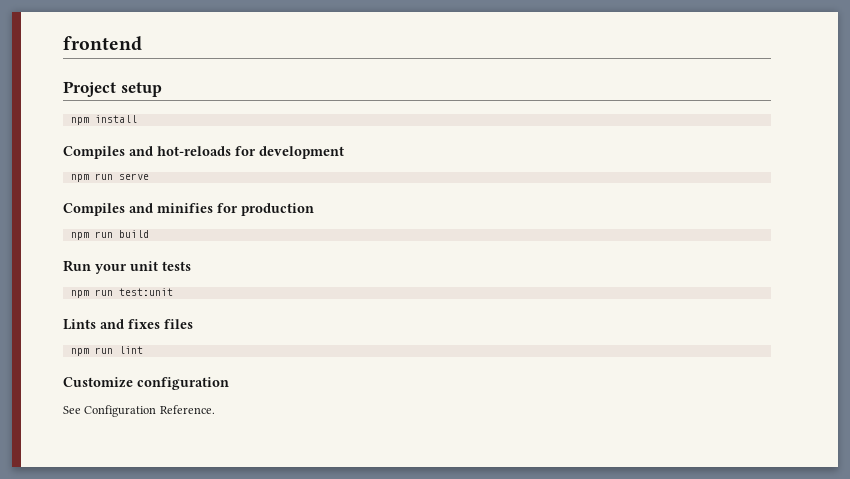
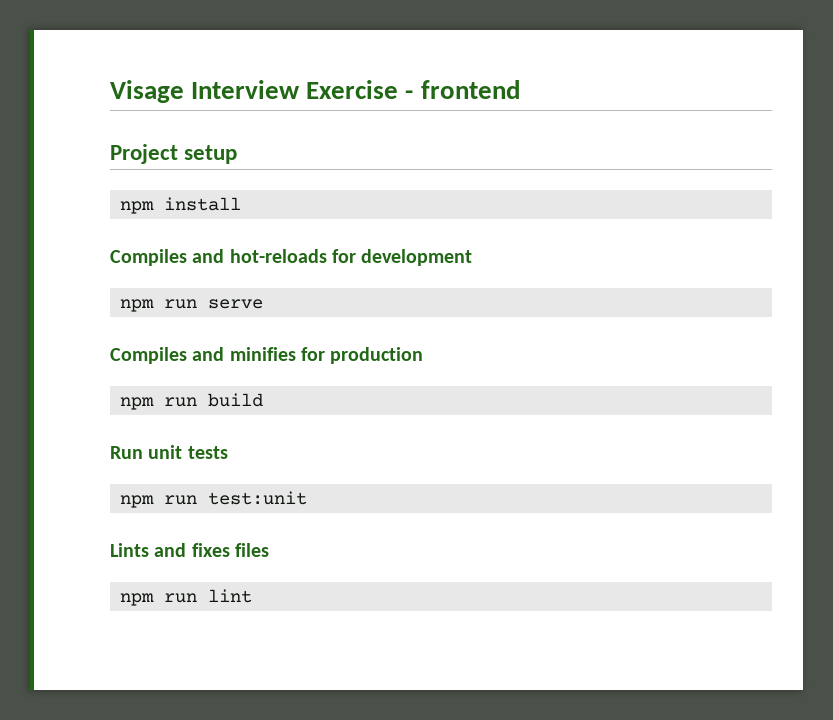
- frontend
+ Visage Interview Exercise - frontend
- Run your unit tests
+ Run unit tests
- Customize configuration
- See Configuration Reference.

